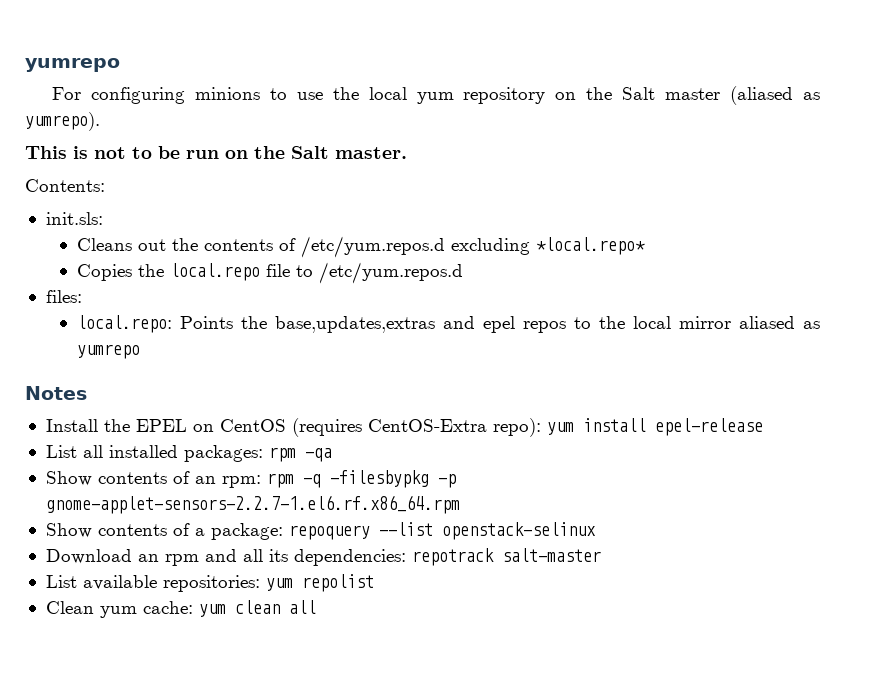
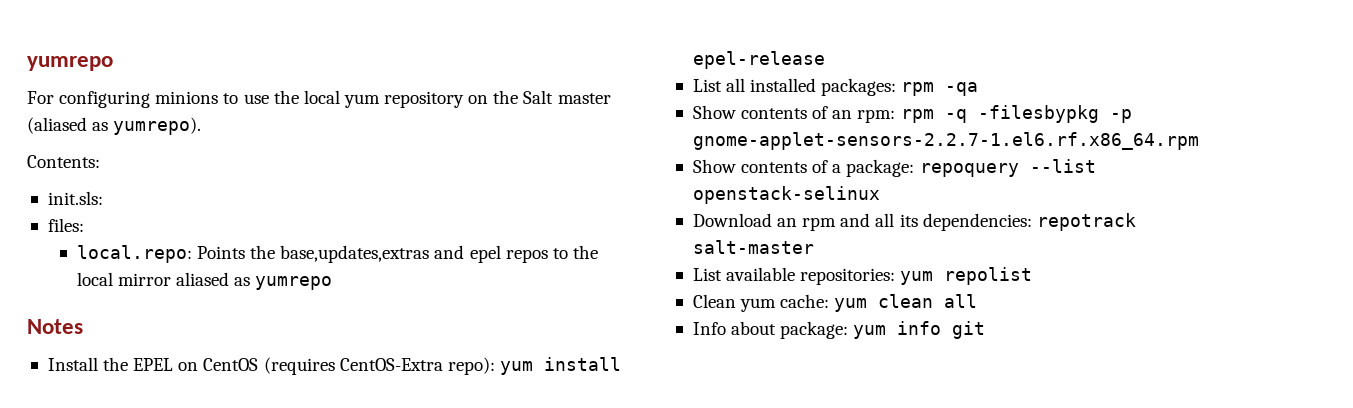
- This is not to be run on the Salt master.
  Contents:
  init.sls:
- Cleans out the contents of /etc/yum.repos.d excluding *local.repo*
- Copies the local.repo file to /etc/yum.repos.d
+ Info about package: yum info git

